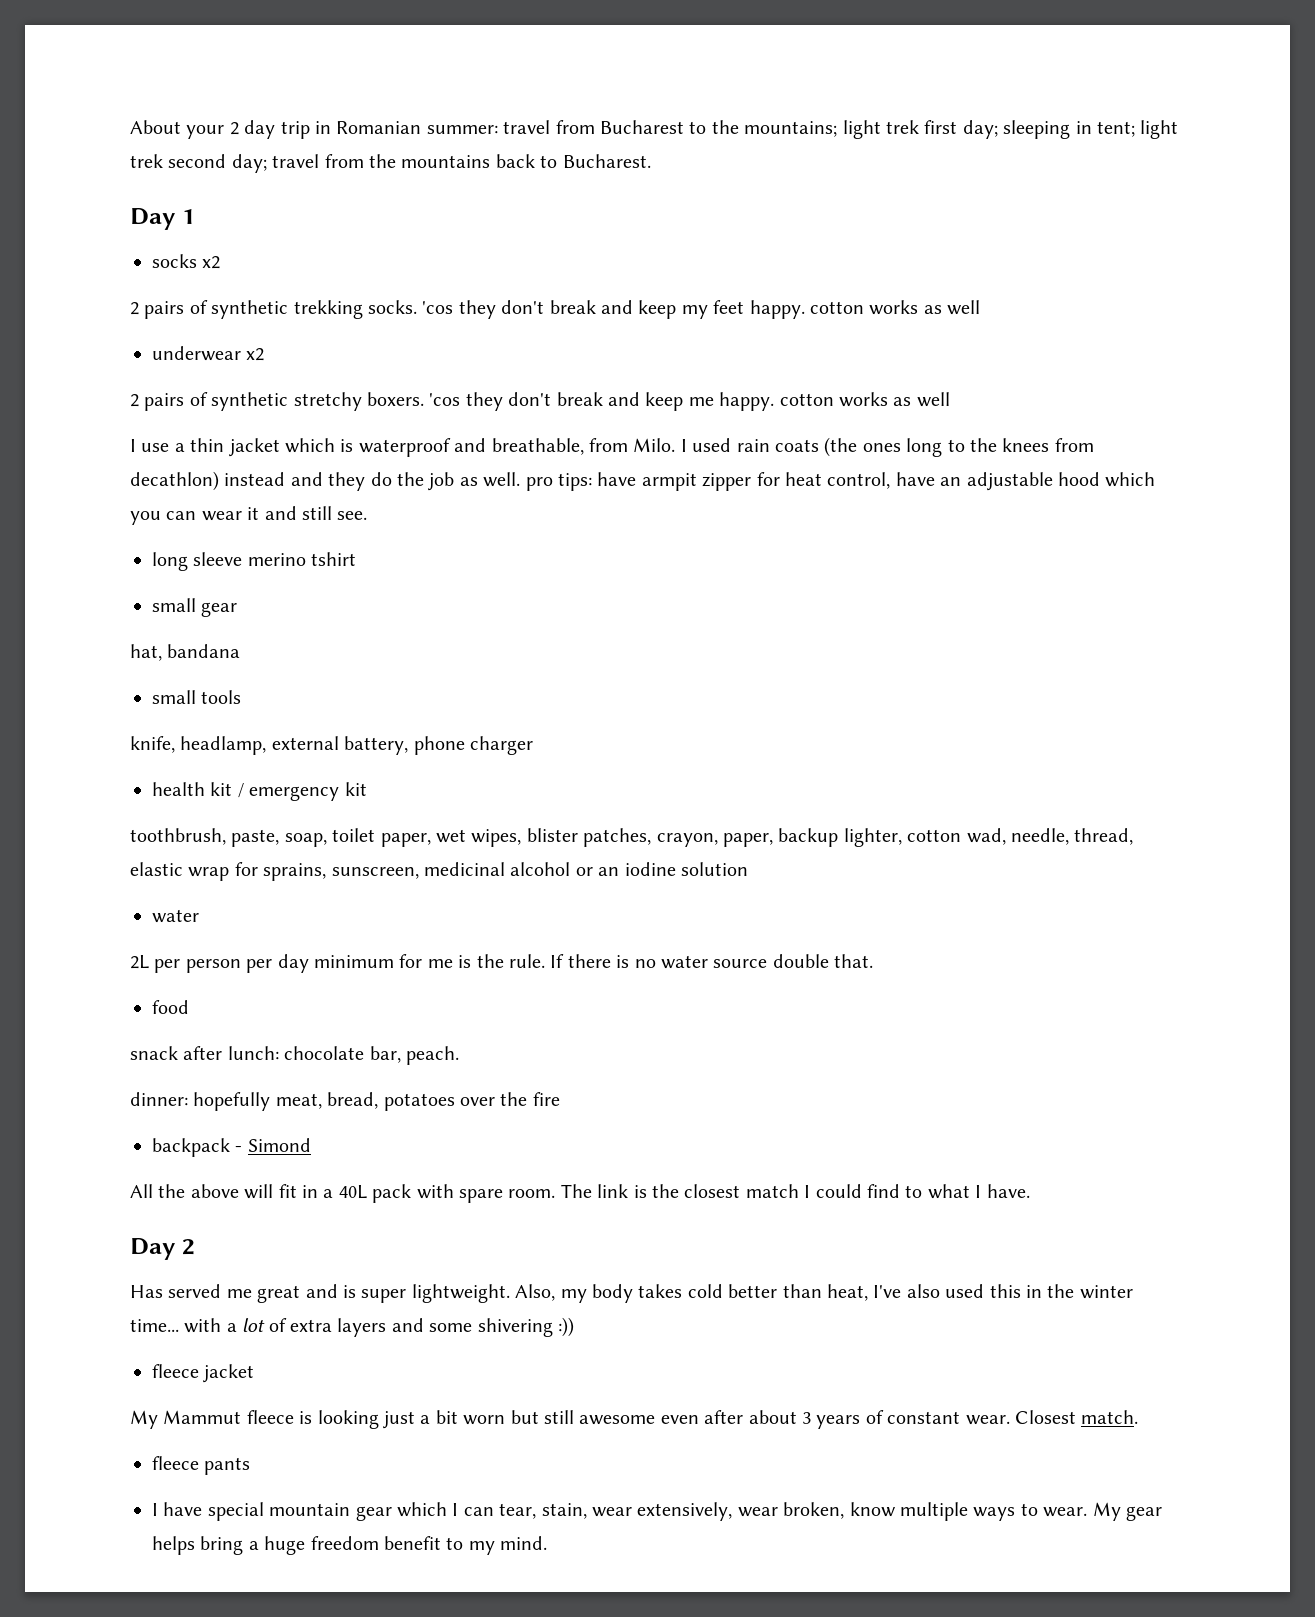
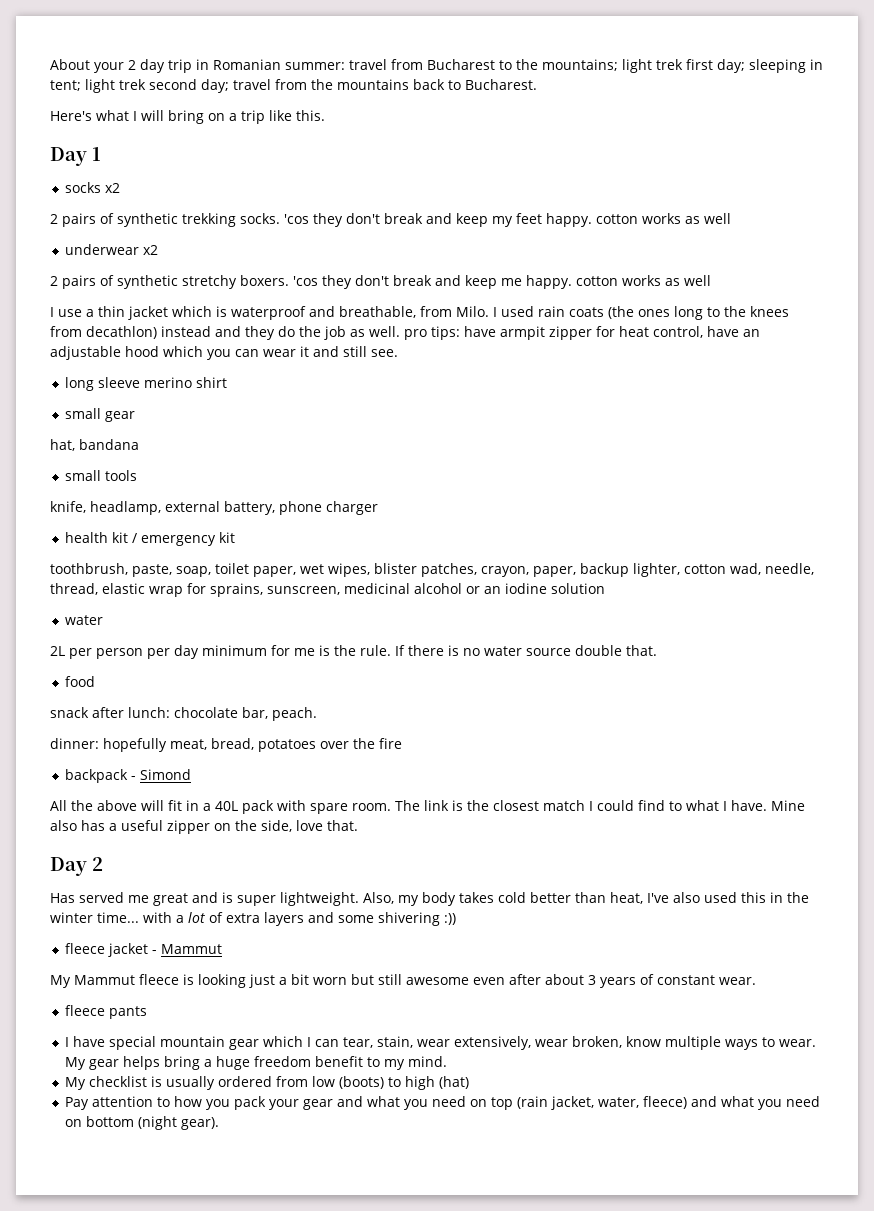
+ Here's what I will bring on a trip like this.
- long sleeve merino tshirt
+ long sleeve merino shirt
+ Mine also has a useful zipper on the side, love that.
- fleece jacket
+ fleece jacket - Mammut
- Closest match.
+ My checklist is usually ordered from low (boots) to high (hat)
+ Pay attention to how you pack your gear and what you need on top (rain jacket, water, fleece) and what you need on bottom (night gear).

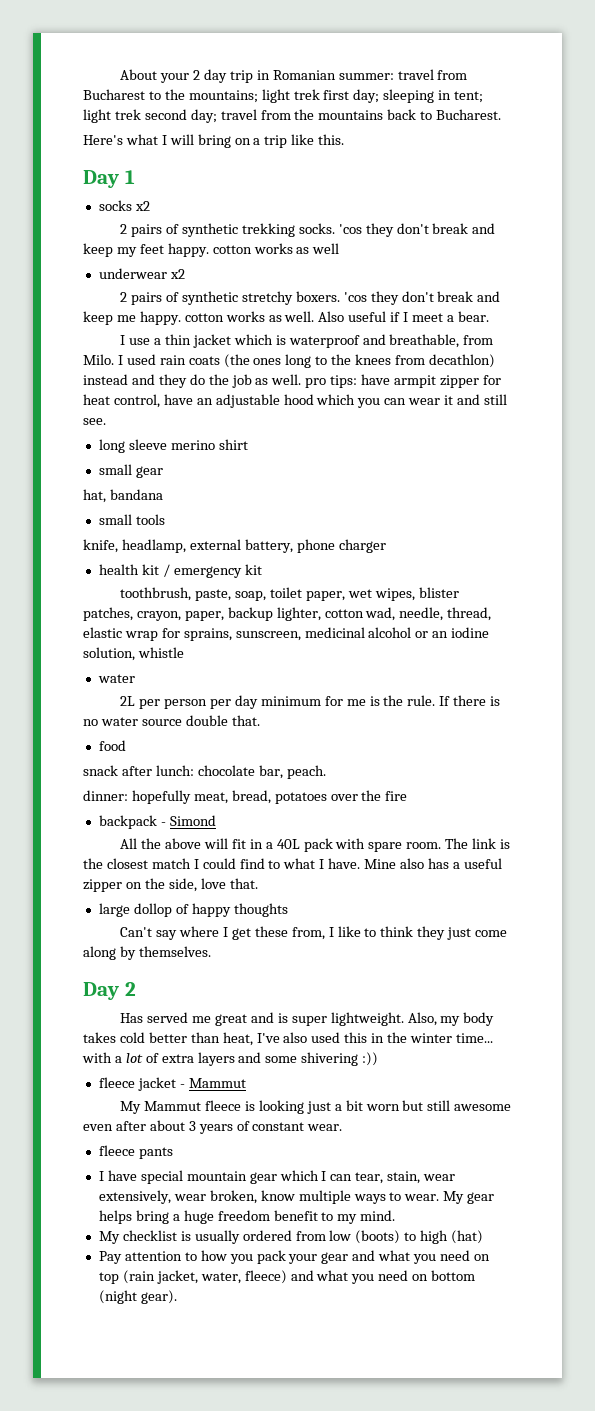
- 'cos they don't break and keep me happy. cotton works as well
+ 'cos they don't break and keep me happy. cotton works as well. Also useful if I meet a bear.
- toothbrush, paste, soap, toilet paper, wet wipes, blister patches, crayon, paper, backup lighter, cotton wad, needle, thread, elastic wrap for sprains, sunscreen, medicinal alcohol or an iodine solution
+ toothbrush, paste, soap, toilet paper, wet wipes, blister patches, crayon, paper, backup lighter, cotton wad, needle, thread, elastic wrap for sprains, sunscreen, medicinal alcohol or an iodine solution, whistle
+ large dollop of happy thoughts
+ Can't say where I get these from, I like to think they just come along by themselves.

